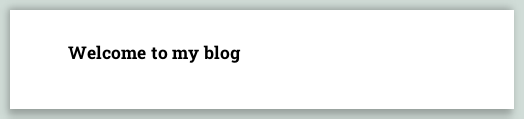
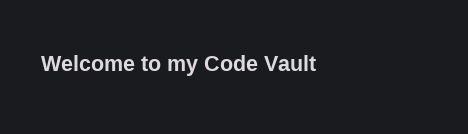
- Welcome to my blog
+ Welcome to my Code Vault

